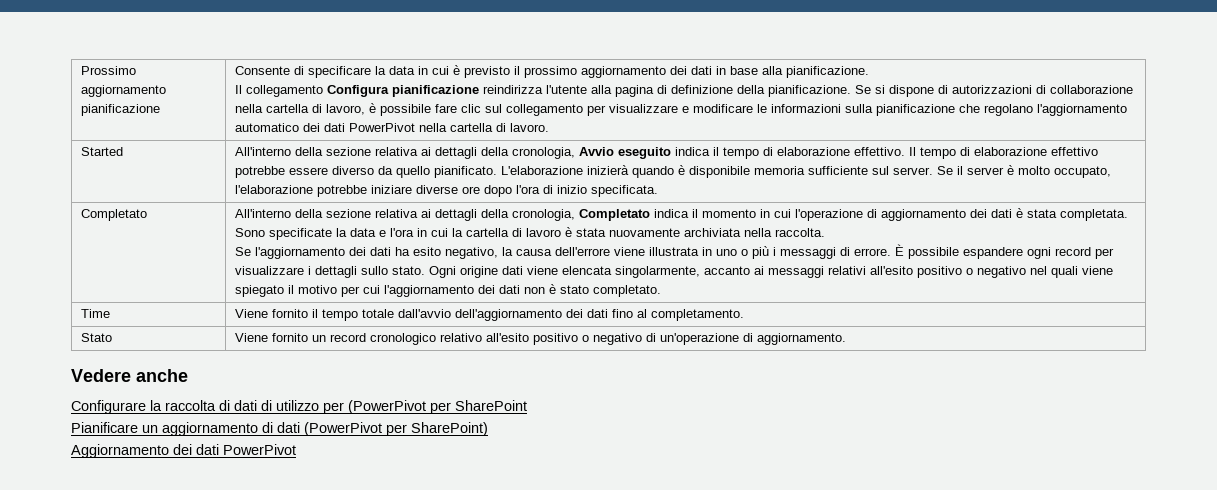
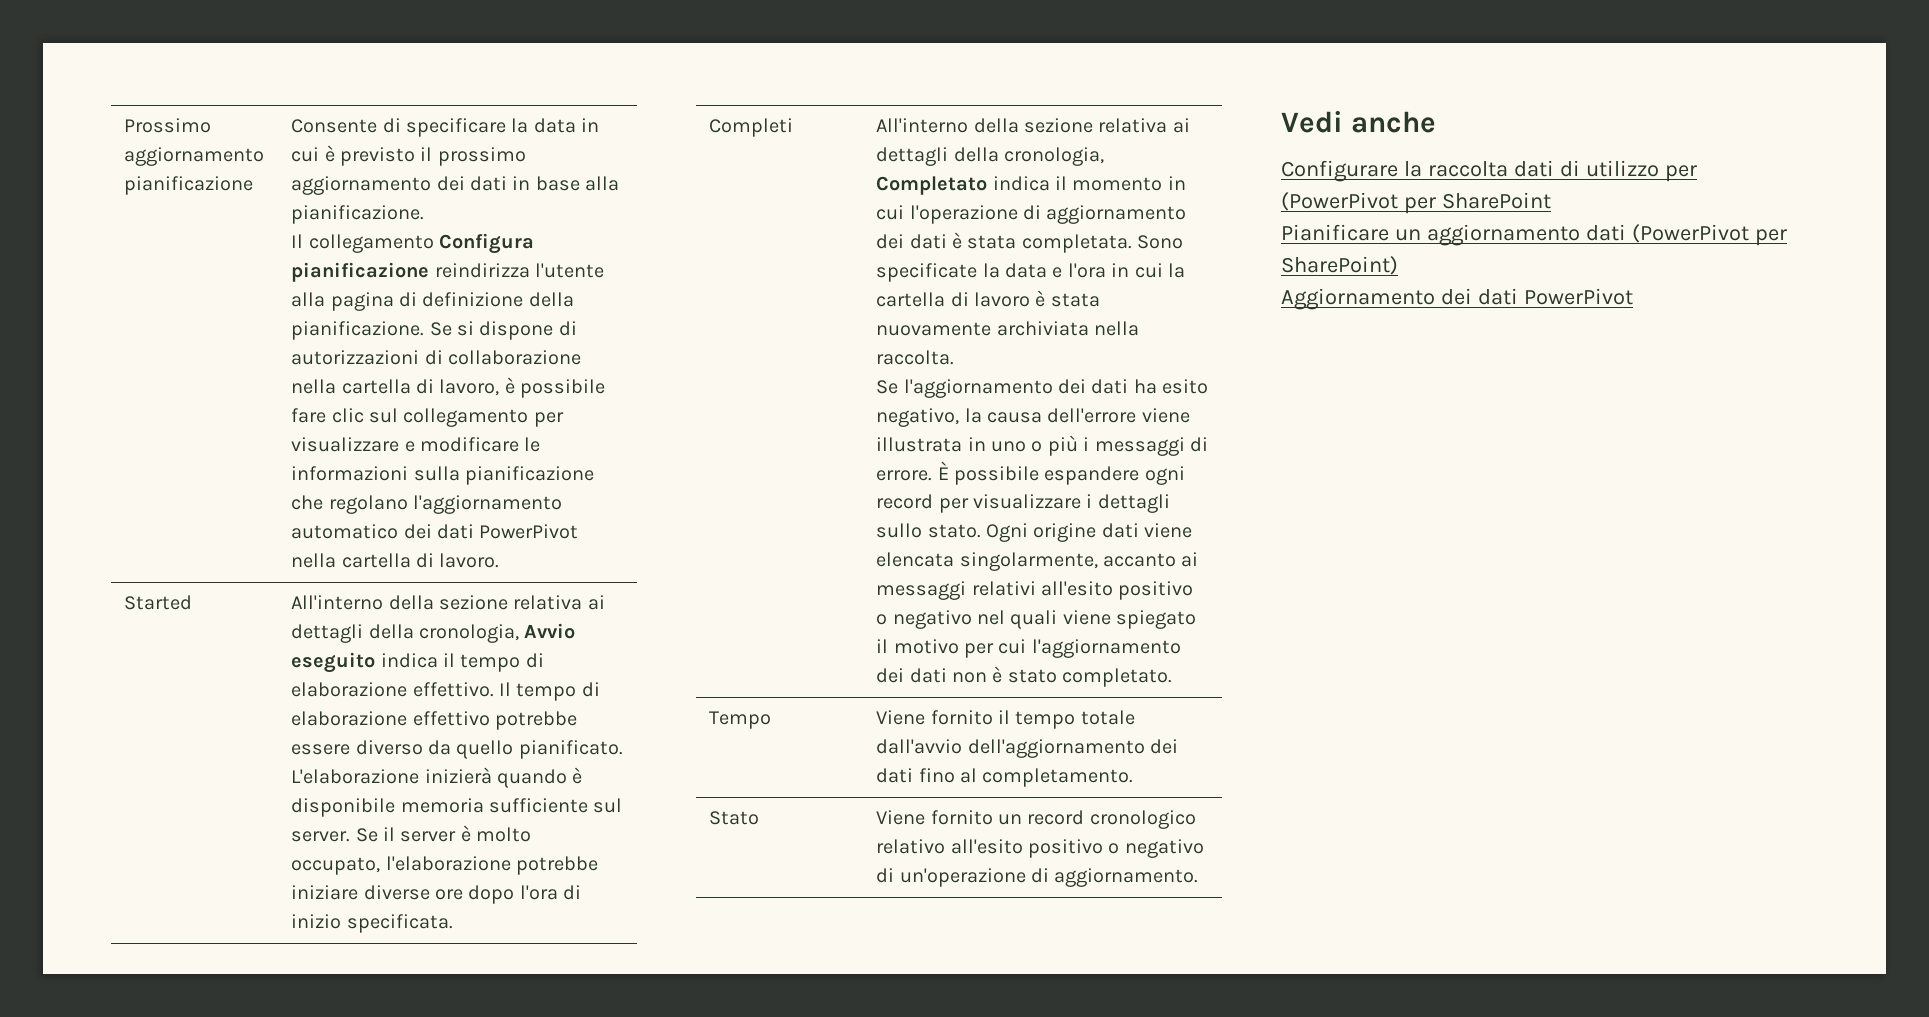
  Se il server è molto occupato, l'elaborazione potrebbe iniziare diverse ore dopo l'ora di inizio specificata.
- Completato
+ Completi
- Time | Viene fornito il tempo totale dall'avvio dell'aggiornamento dei dati fino al completamento.
+ Tempo | Viene fornito il tempo totale dall'avvio dell'aggiornamento dei dati fino al completamento.
- Vedere anche
+ Vedi anche
- Configurare la raccolta di dati di utilizzo per (PowerPivot per SharePoint
+ Configurare la raccolta dati di utilizzo per (PowerPivot per SharePoint
- Pianificare un aggiornamento di dati (PowerPivot per SharePoint)
+ Pianificare un aggiornamento dati (PowerPivot per SharePoint)

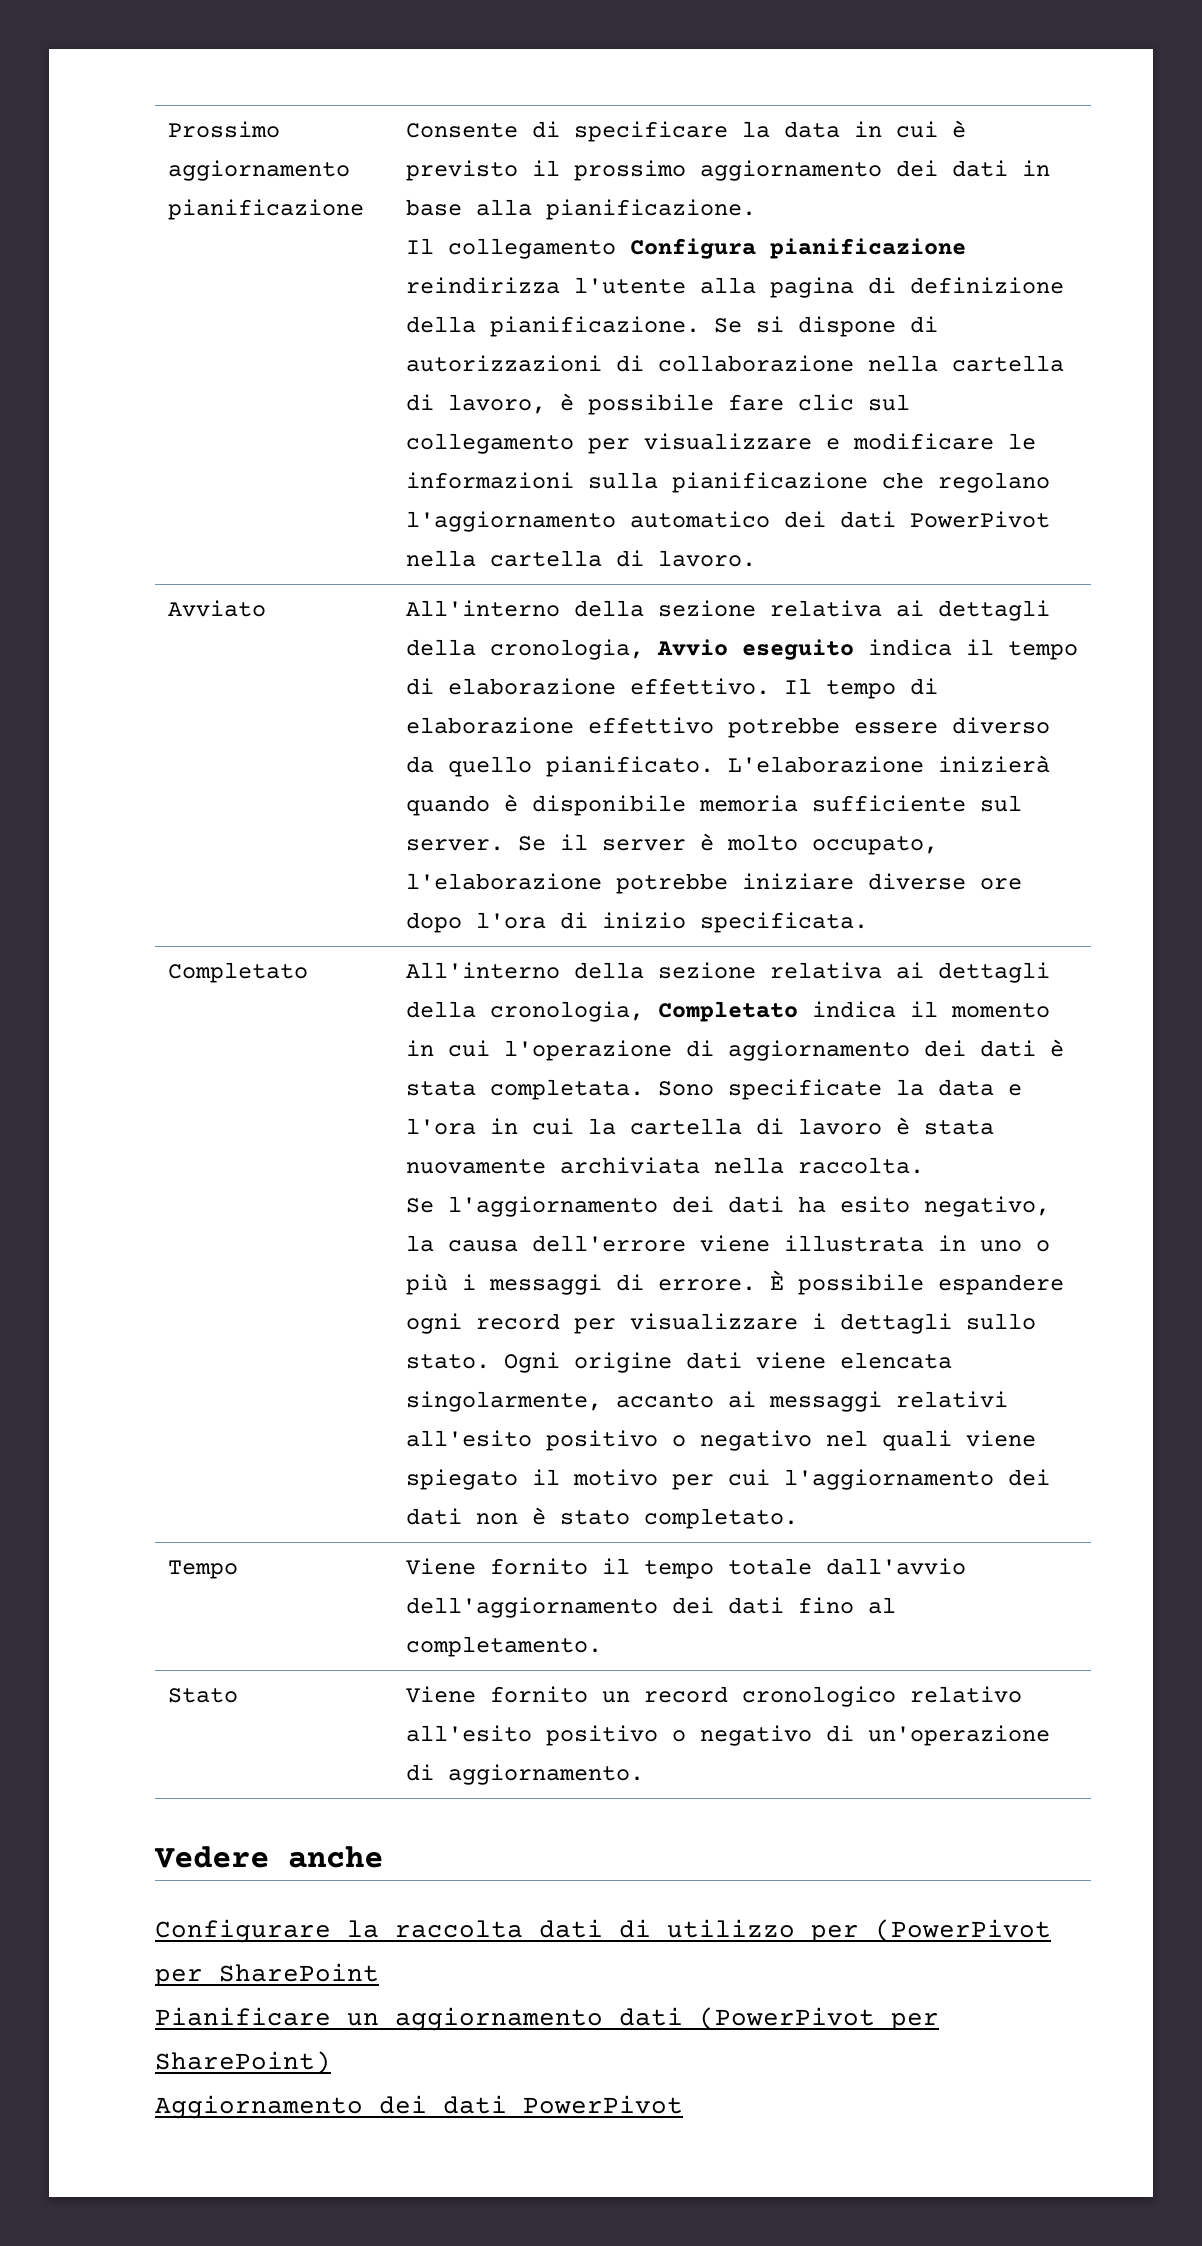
- Started
+ Avviato
  Se il server è molto occupato, l'elaborazione potrebbe iniziare diverse ore dopo l'ora di inizio specificata.
- Completi
+ Completato
- Vedi anche
+ Vedere anche

